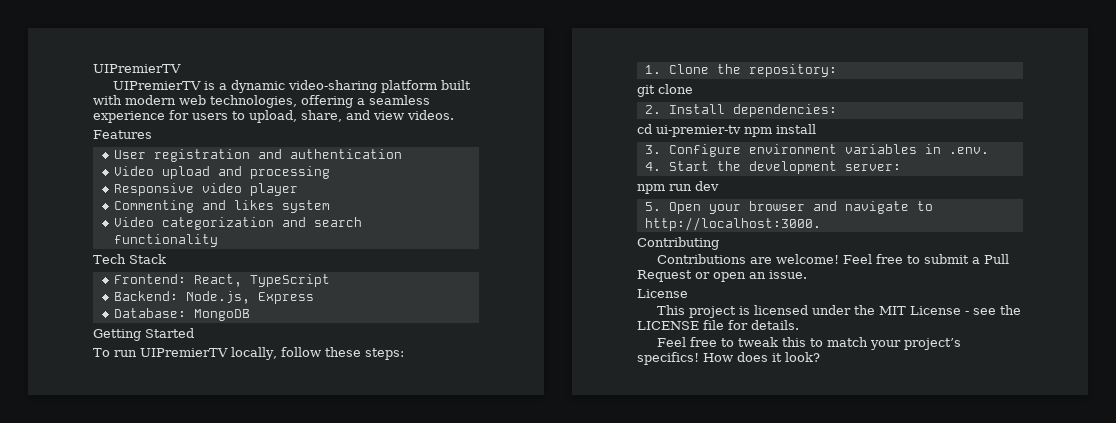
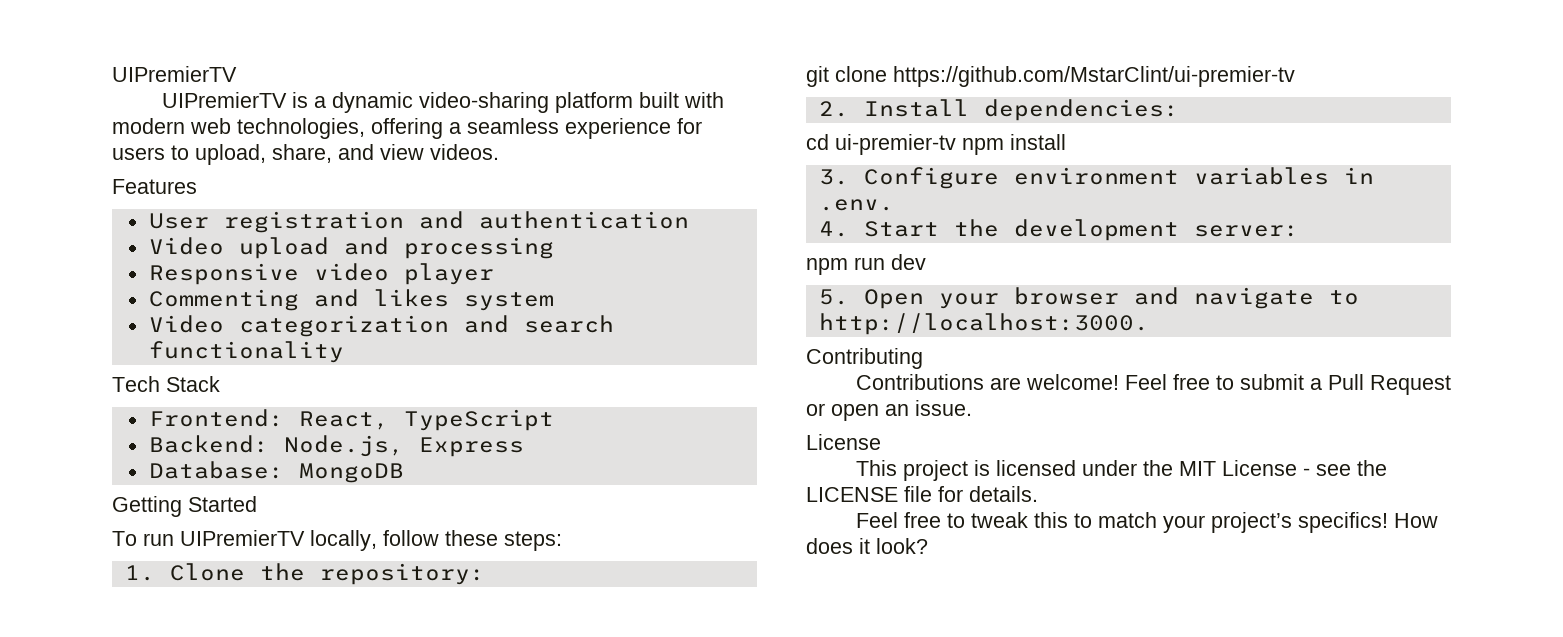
- git clone
+ git clone https://github.com/MstarClint/ui-premier-tv

